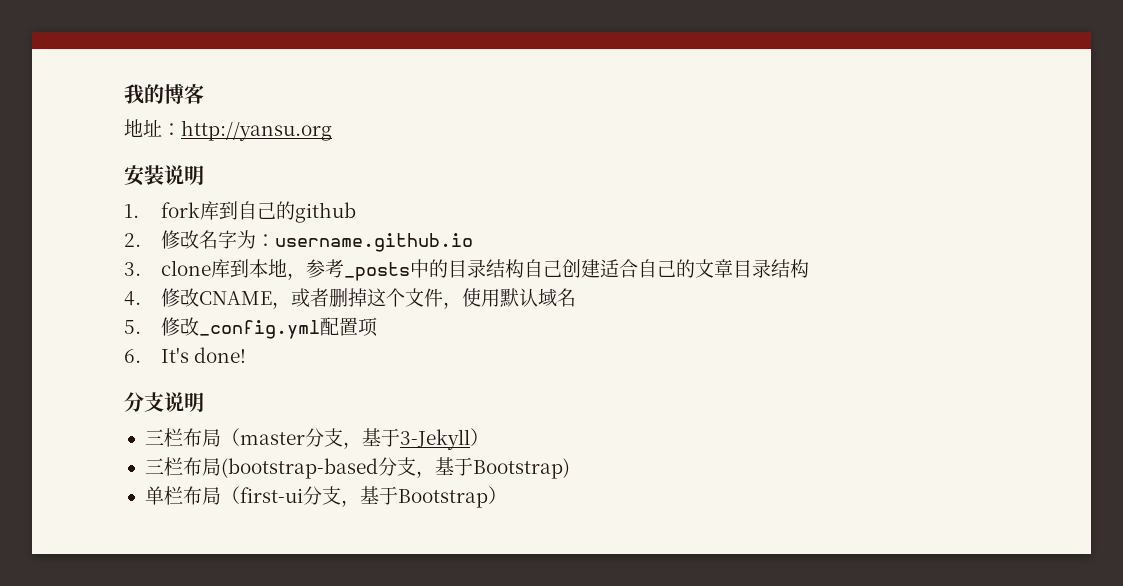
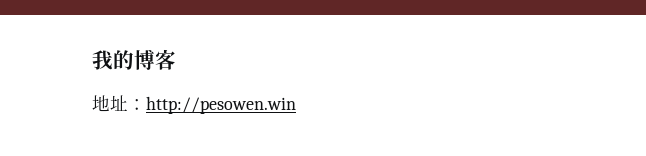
- 地址：http://yansu.org
- 安装说明
- 1. fork库到自己的github
- 2.修改名字为：username.github.io
- 3. clone库到本地，参考_posts中的目录结构自己创建适合自己的文章目录结构
- 4.修改CNAME，或者删掉这个文件，使用默认域名
- 5.修改_config.yml配置项
- 6. It's done!
- 分支说明
- 三栏布局（master分支，基于3-Jekyll）
- 三栏布局(bootstrap-based分支，基于Bootstrap)
- 单栏布局（first-ui分支，基于Bootstrap）
+ 地址：http://pesowen.win

